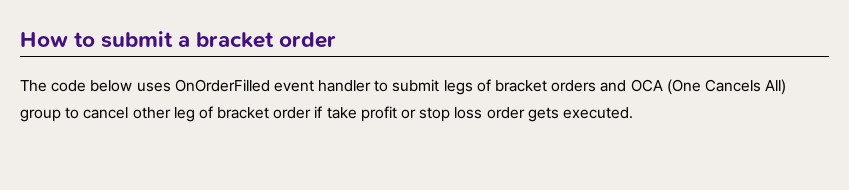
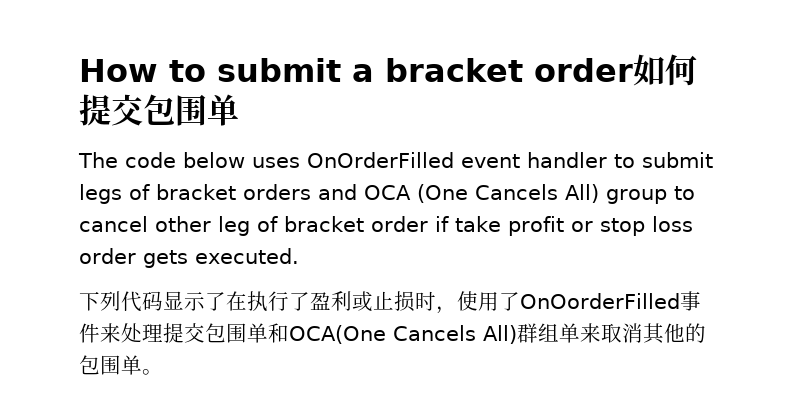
- How to submit a bracket order
+ How to submit a bracket order如何提交包围单
+ 下列代码显示了在执行了盈利或止损时，使用了OnOorderFilled事件来处理提交包围单和OCA(One Cancels All)群组单来取消其他的包围单。

